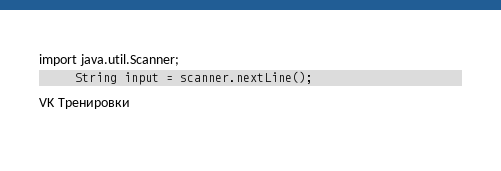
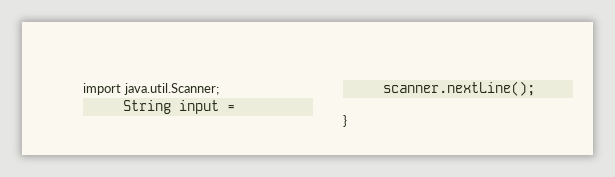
- VK Тренировки
+ }

